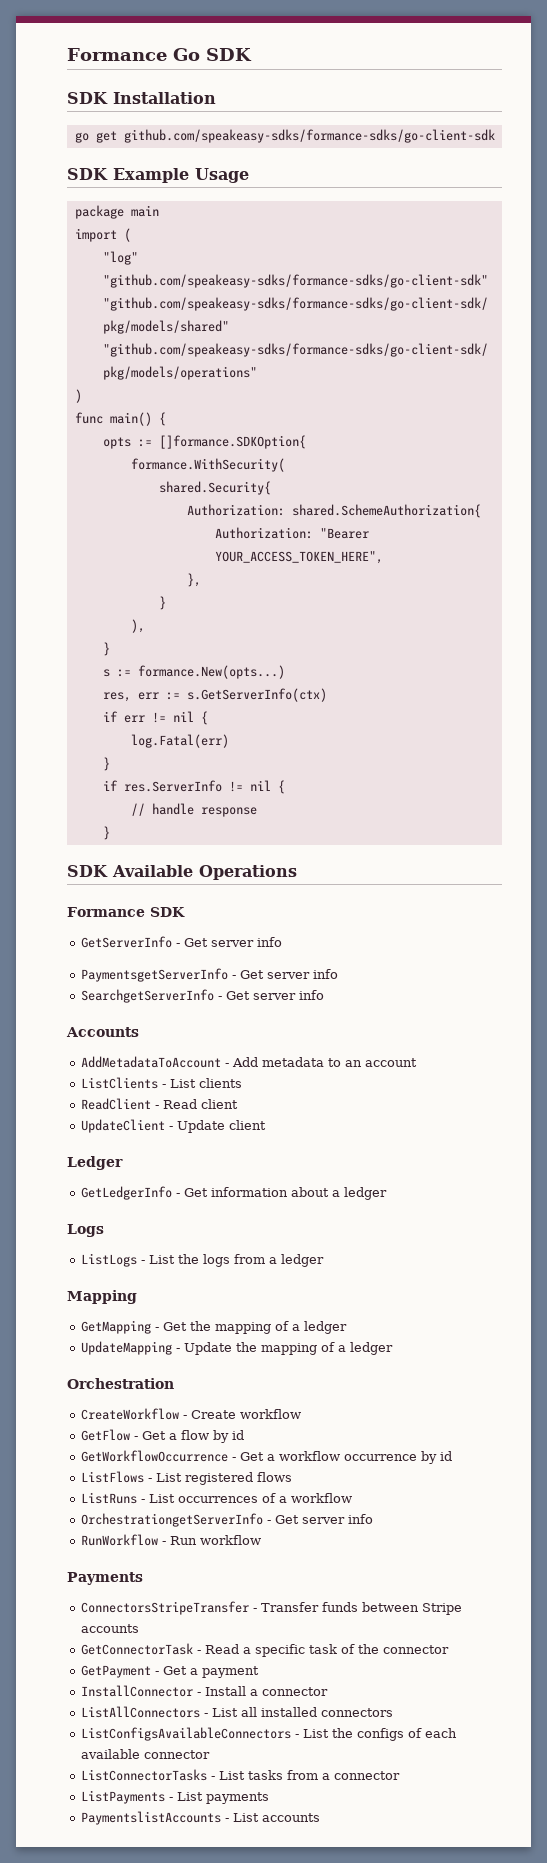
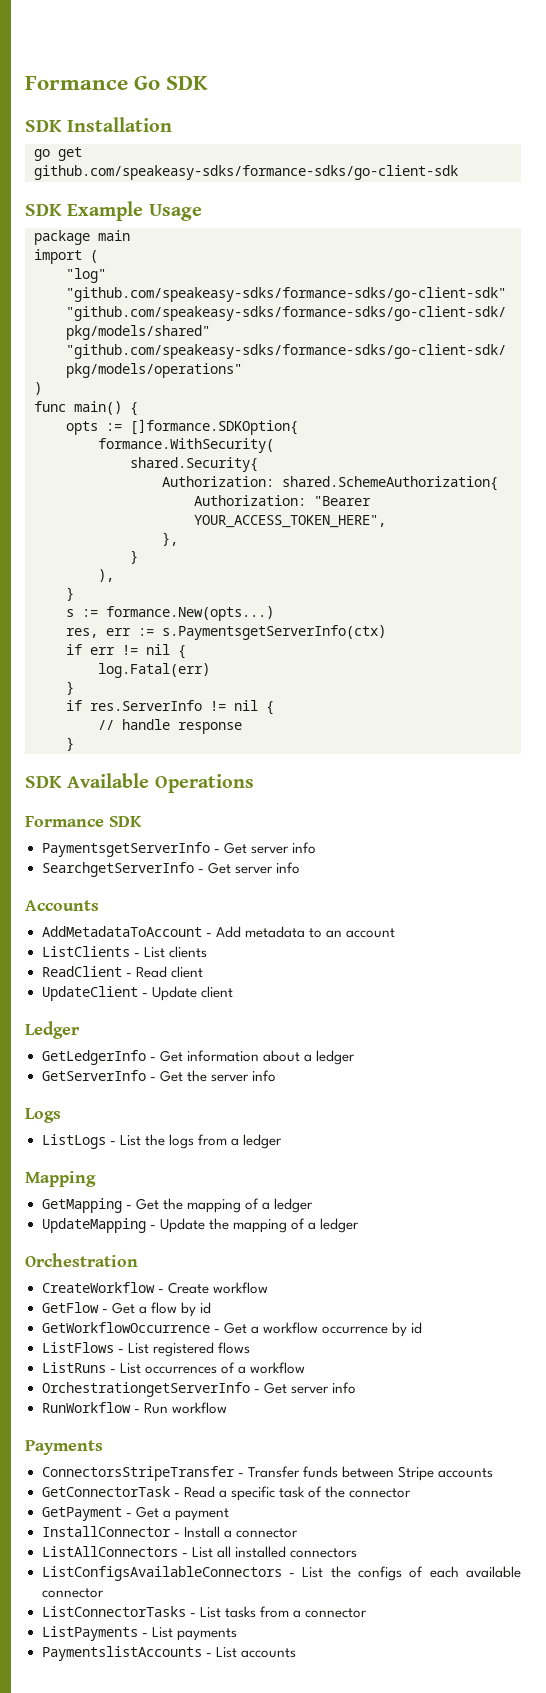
- res, err := s.GetServerInfo(ctx)
+ res, err := s.PaymentsgetServerInfo(ctx)
- GetServerInfo - Get server info
+ GetServerInfo - Get the server info

